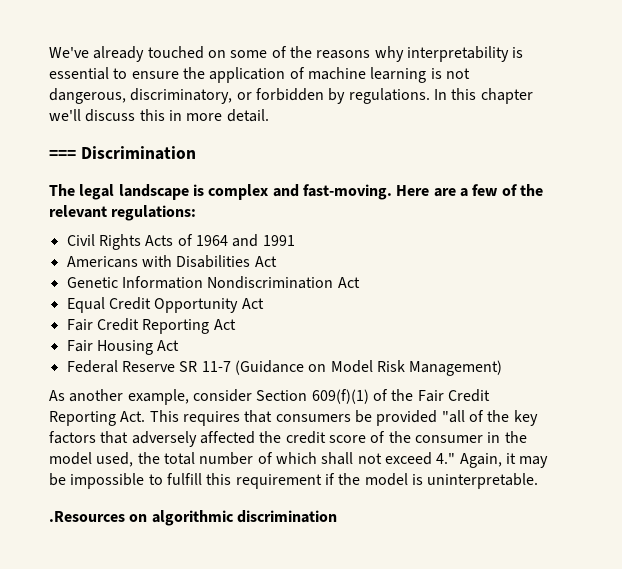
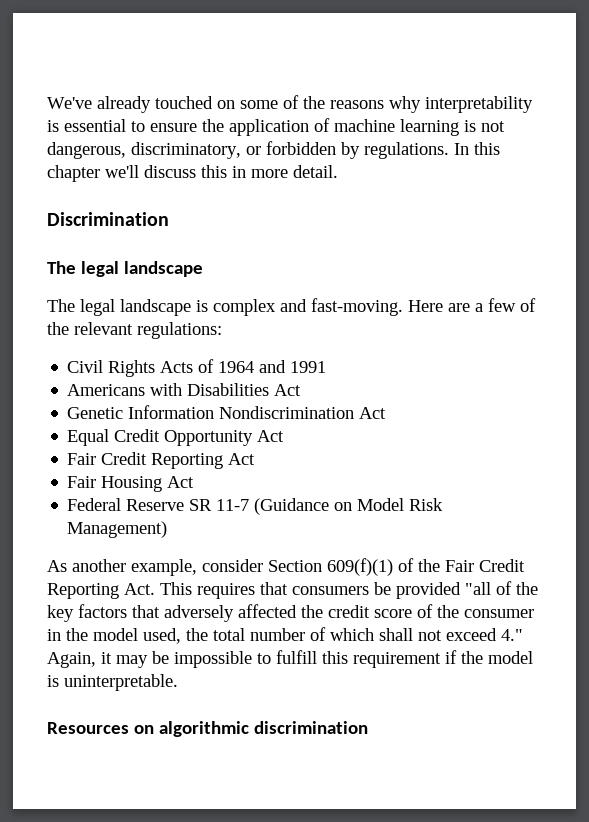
- === Discrimination
+ Discrimination
+ The legal landscape
- .Resources on algorithmic discrimination
+ Resources on algorithmic discrimination

